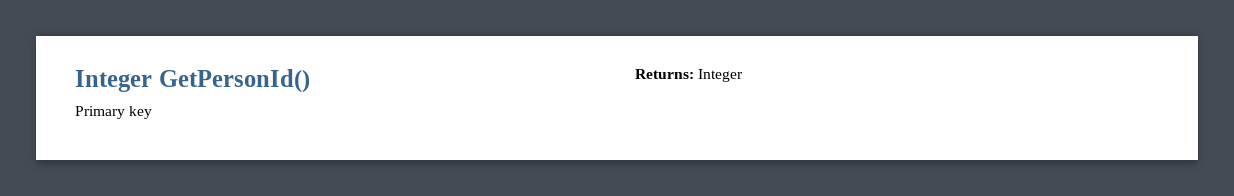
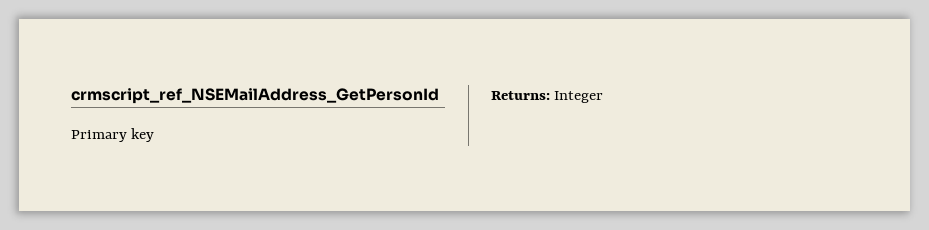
- Integer GetPersonId()
+ crmscript_ref_NSEMailAddress_GetPersonId

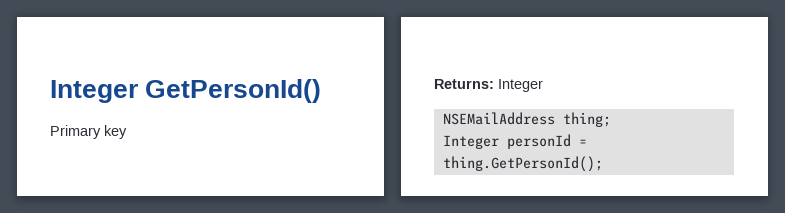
- crmscript_ref_NSEMailAddress_GetPersonId
+ Integer GetPersonId()
+ NSEMailAddress thing;
+ Integer personId = thing.GetPersonId();

